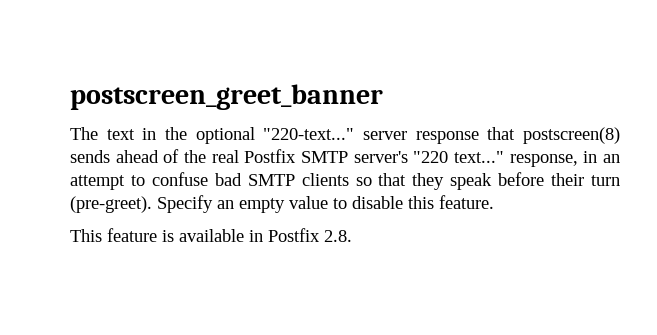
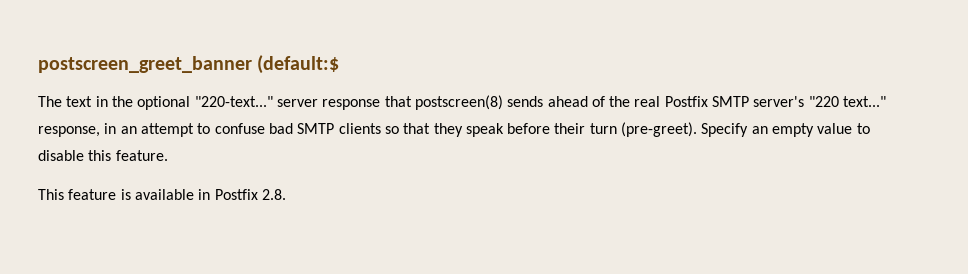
- postscreen_greet_banner
+ postscreen_greet_banner (default:$

